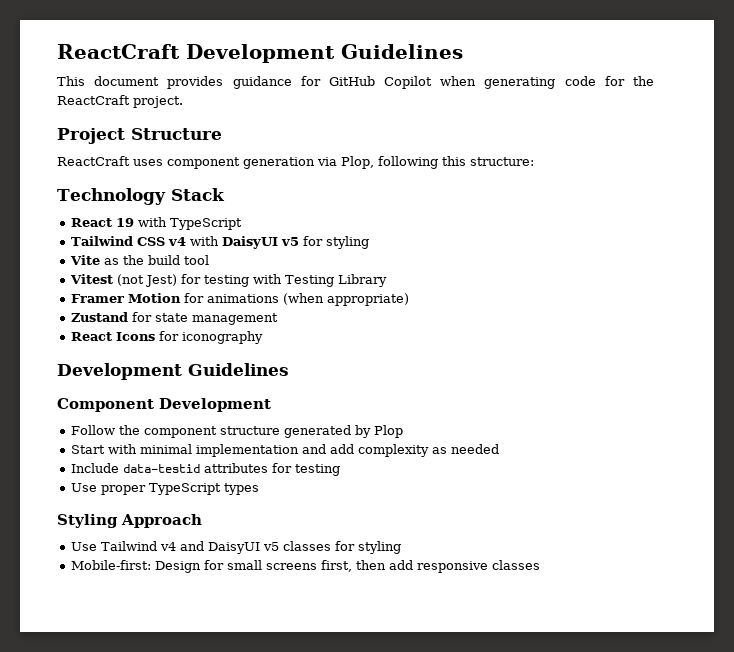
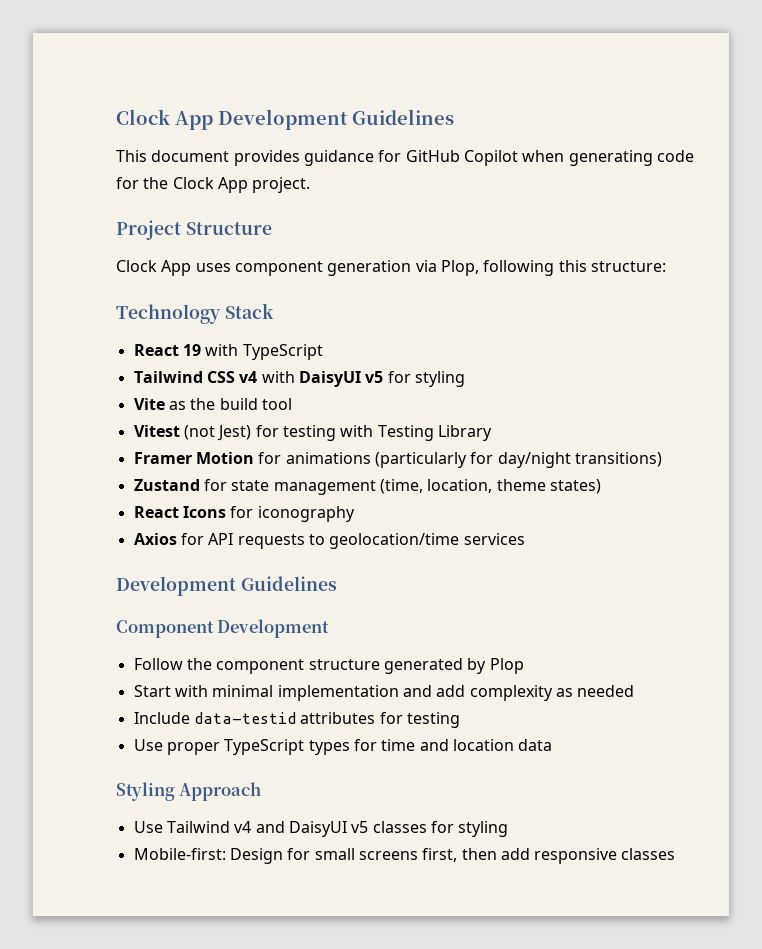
- ReactCraft Development Guidelines
+ Clock App Development Guidelines
- This document provides guidance for GitHub Copilot when generating code for the ReactCraft project.
+ This document provides guidance for GitHub Copilot when generating code for the Clock App project.
- ReactCraft uses component generation via Plop, following this structure:
+ Clock App uses component generation via Plop, following this structure:
- Framer Motion for animations (when appropriate)
+ Framer Motion for animations (particularly for day/night transitions)
- Zustand for state management
+ Zustand for state management (time, location, theme states)
+ Axios for API requests to geolocation/time services
- Use proper TypeScript types
+ Use proper TypeScript types for time and location data

